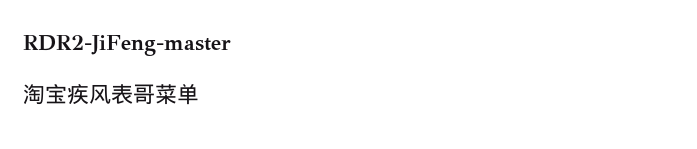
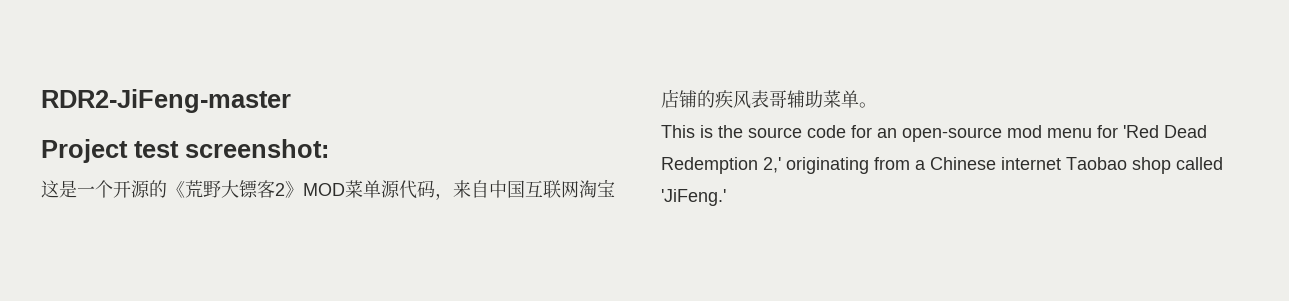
- 淘宝疾风表哥菜单
+ Project test screenshot:
+ 这是一个开源的《荒野大镖客2》MOD菜单源代码，来自中国互联网淘宝店铺的疾风表哥辅助菜单。
+ This is the source code for an open-source mod menu for 'Red Dead Redemption 2,' originating from a Chinese internet Taobao shop called 'JiFeng.'

